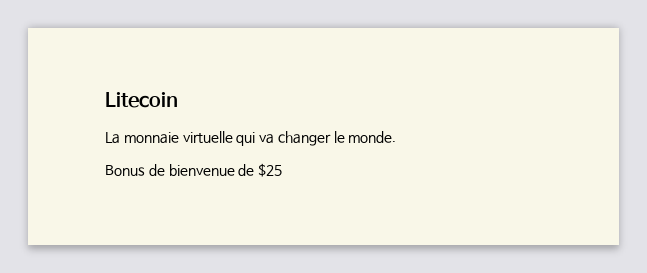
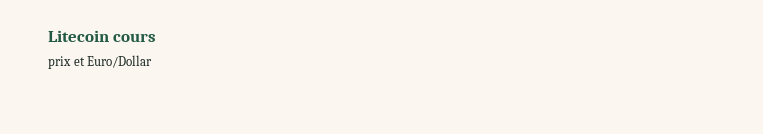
- Litecoin
- La monnaie virtuelle qui va changer le monde.
- Bonus de bienvenue de $25
+ Litecoin cours
+ prix et Euro/Dollar

